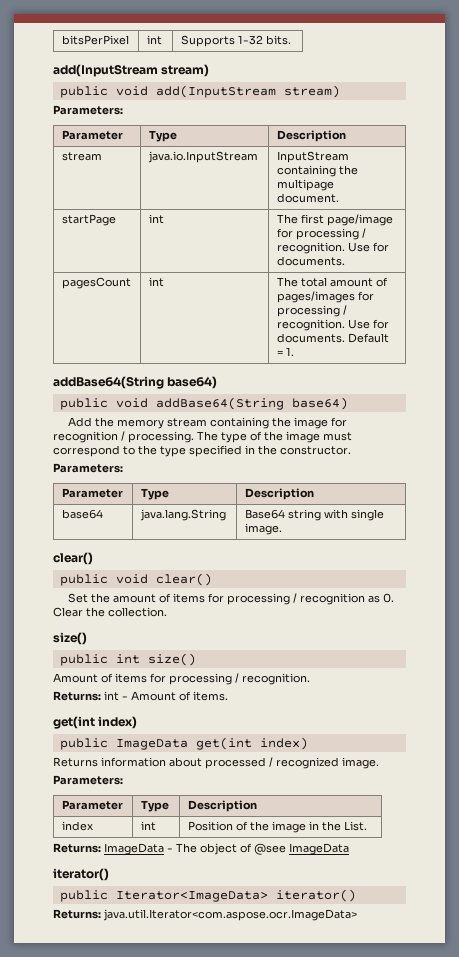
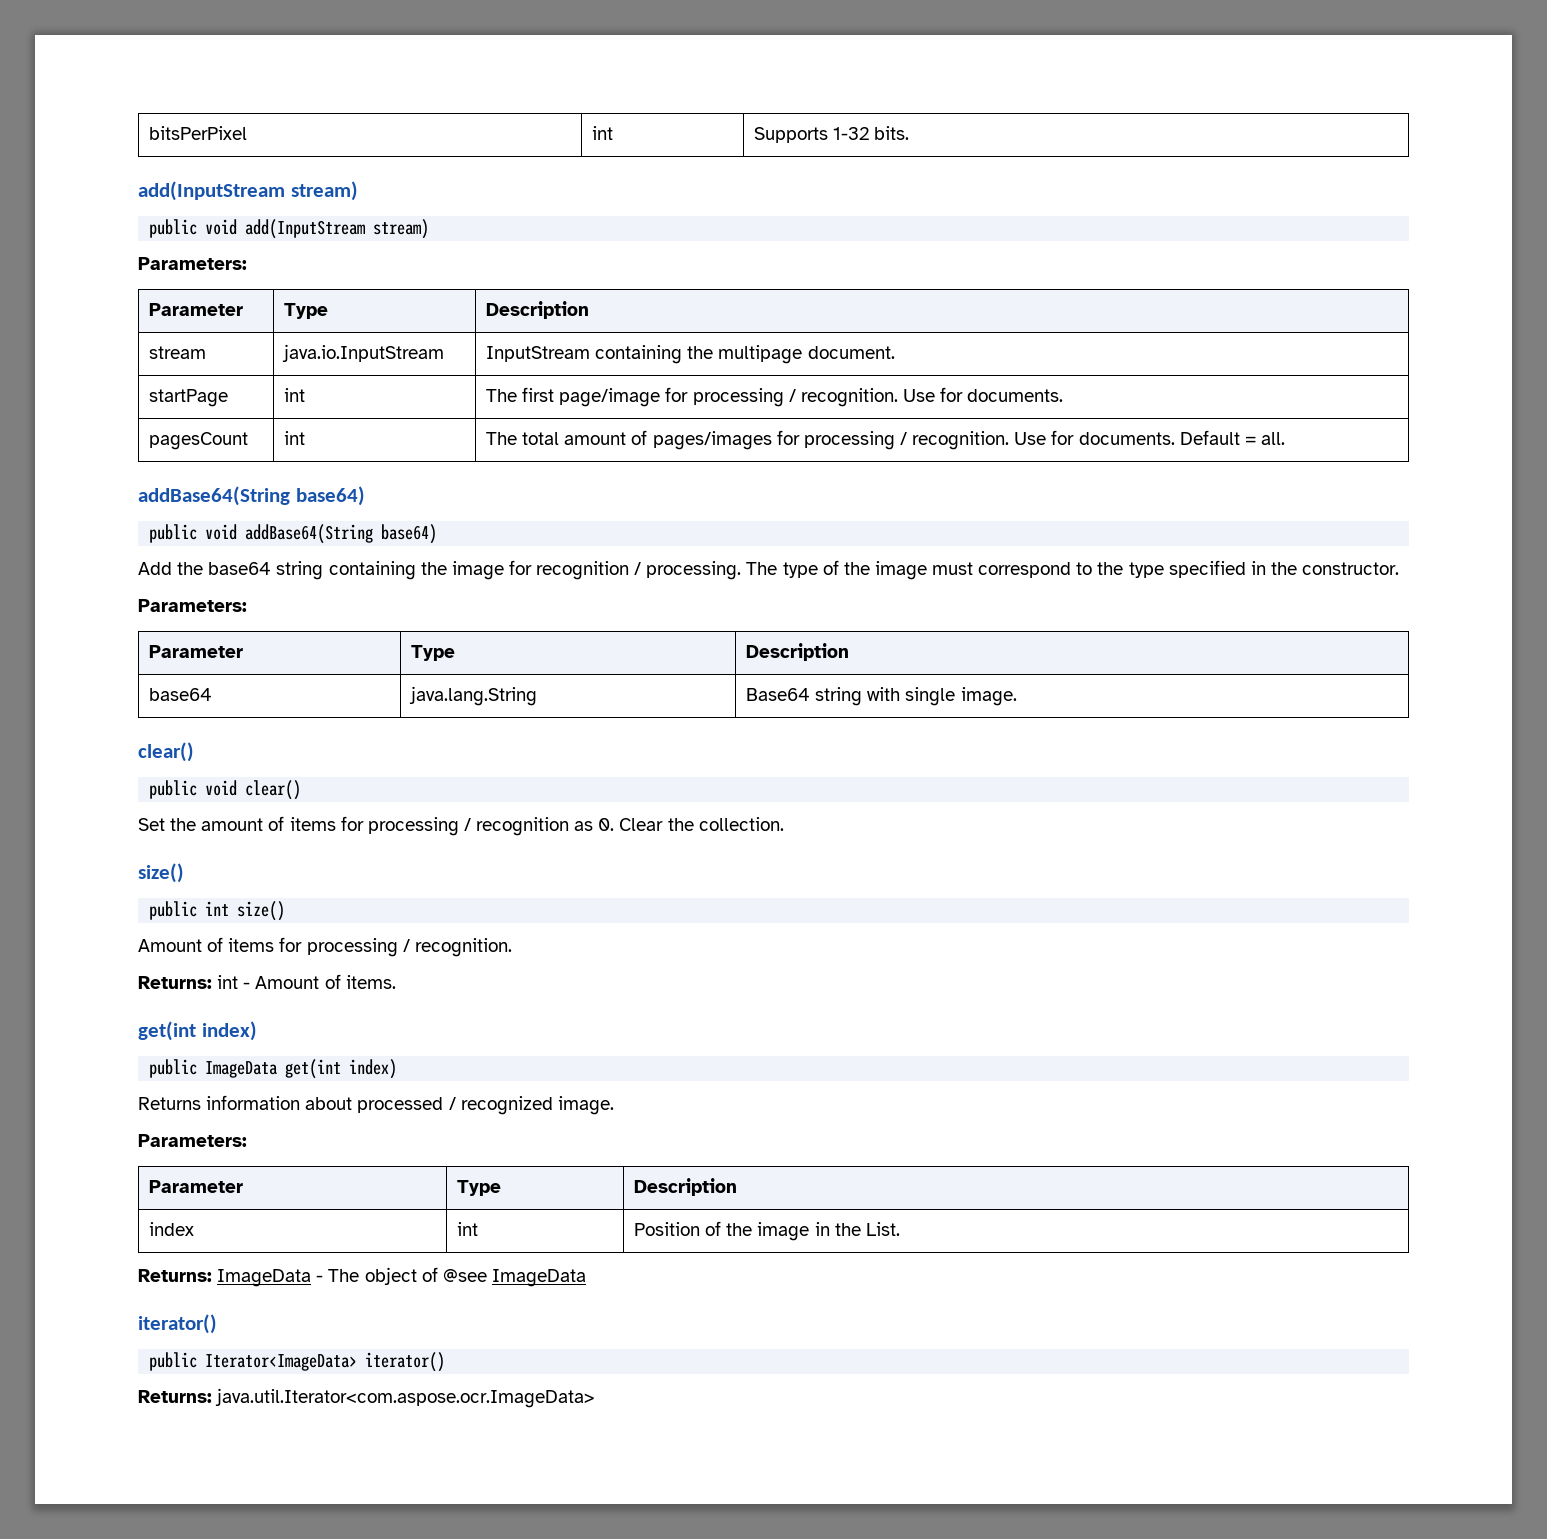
- pagesCount | int | The total amount of pages/images for processing / recognition. Use for documents. Default = 1.
+ pagesCount | int | The total amount of pages/images for processing / recognition. Use for documents. Default = all.
- Add the memory stream containing the image for recognition / processing.
+ Add the base64 string containing the image for recognition / processing.

